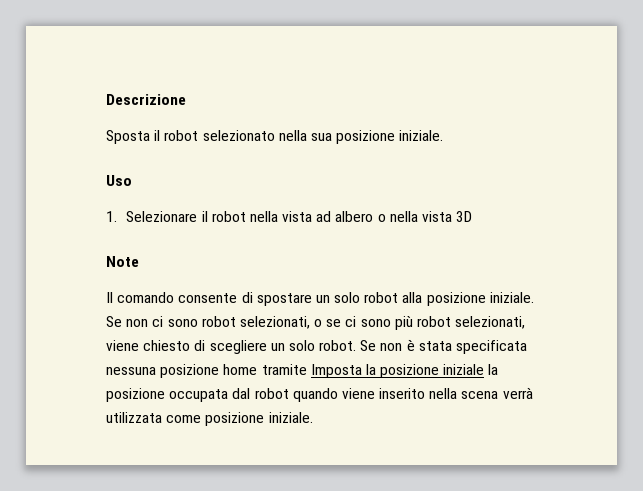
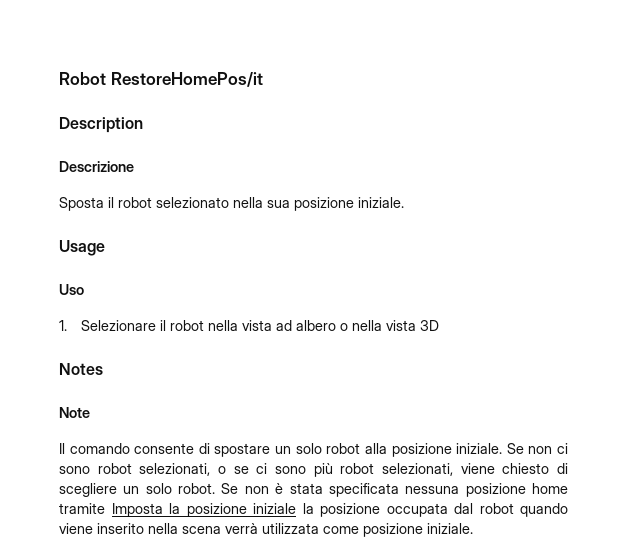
+ Robot RestoreHomePos/it
+ Description
+ Usage
+ Notes

